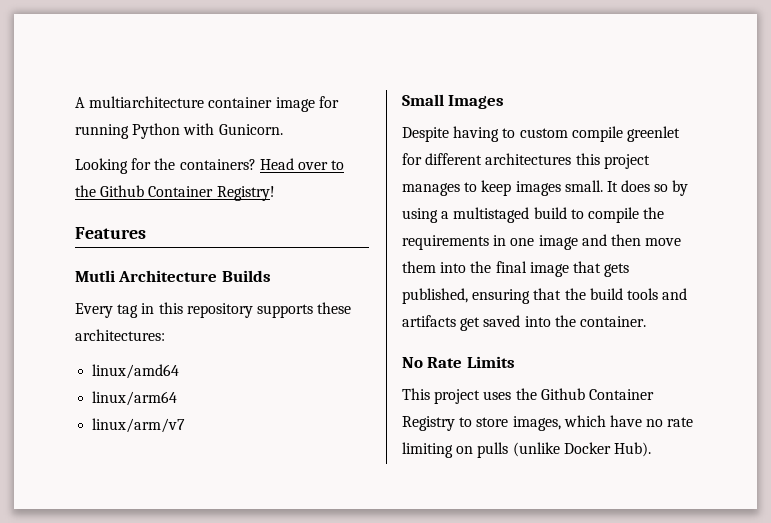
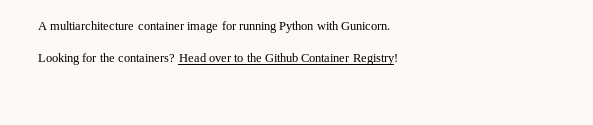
- Features
- Mutli Architecture Builds
- Every tag in this repository supports these architectures:
- linux/amd64
- linux/arm64
- linux/arm/v7
- Small Images
- Despite having to custom compile greenlet for different architectures this project manages to keep images small. It does so by using a multistaged build to compile the requirements in one image and then move them into the final image that gets published, ensuring that the build tools and artifacts get saved into the container.
- No Rate Limits
- This project uses the Github Container Registry to store images, which have no rate limiting on pulls (unlike Docker Hub).

